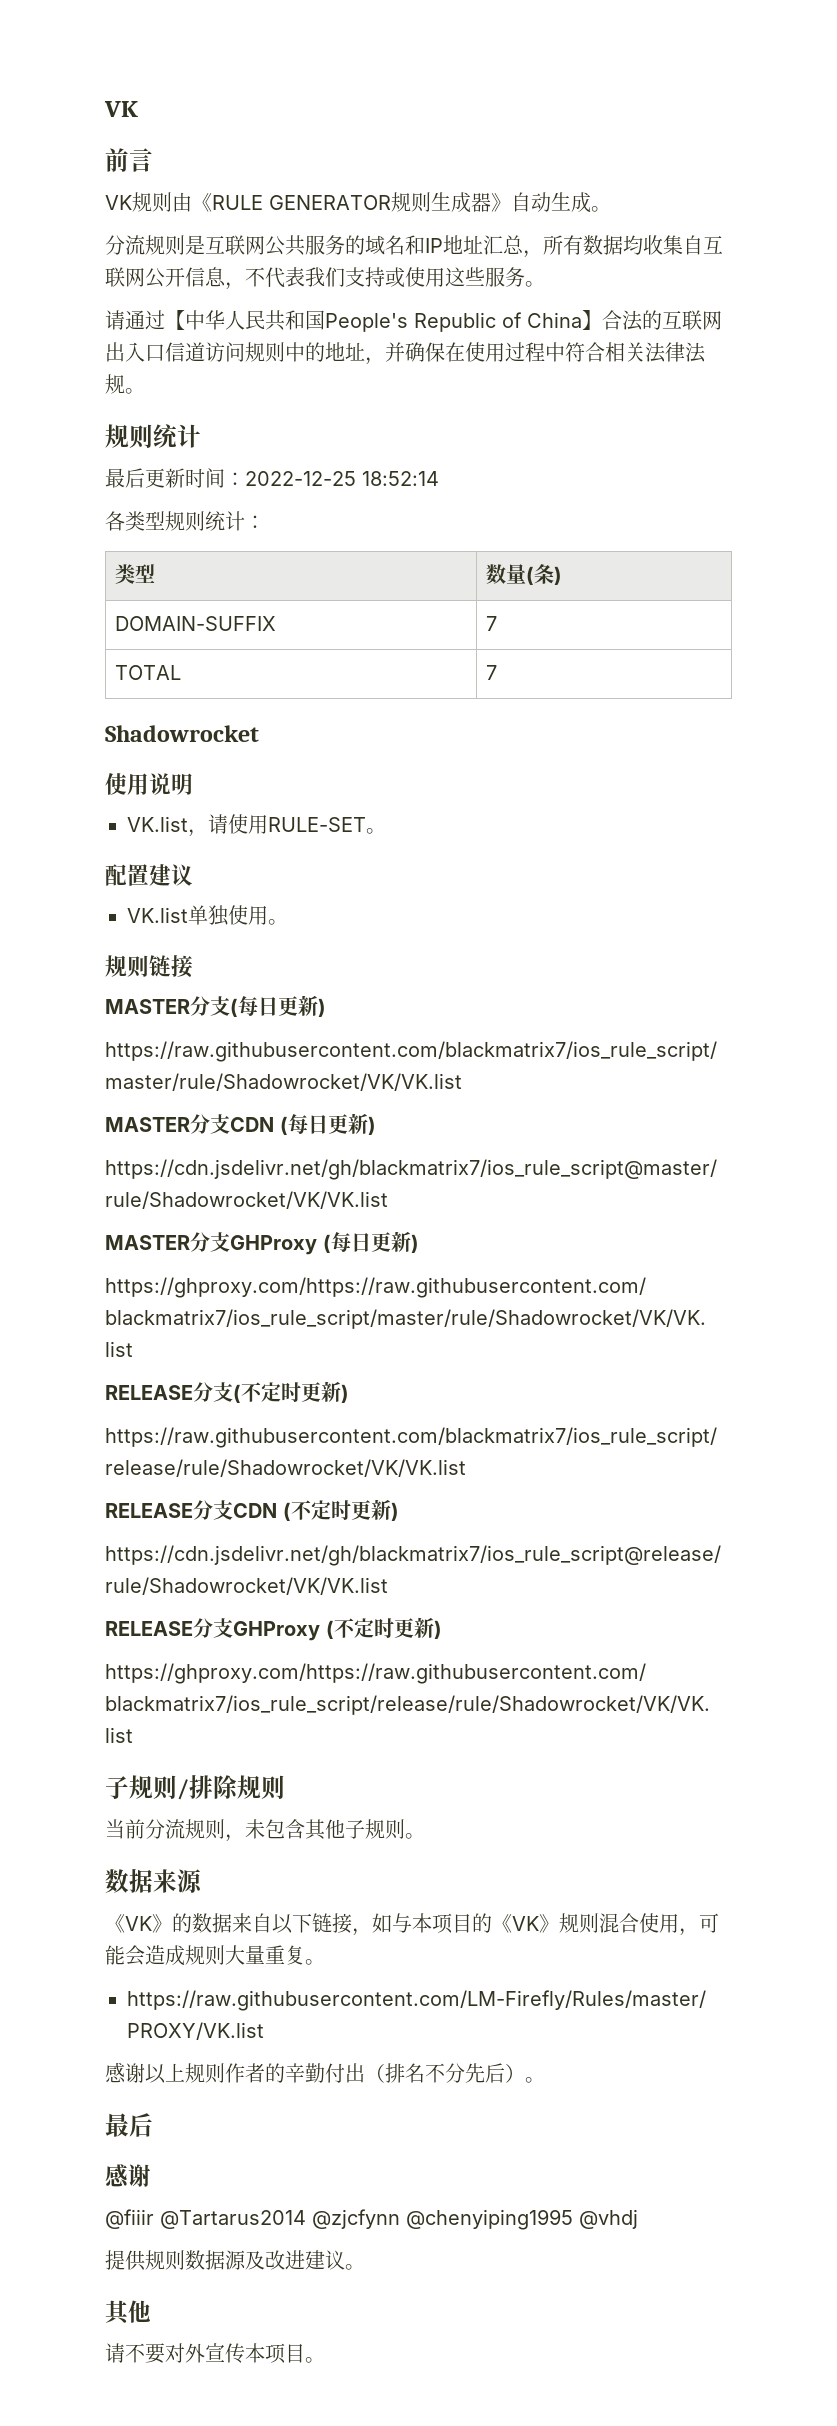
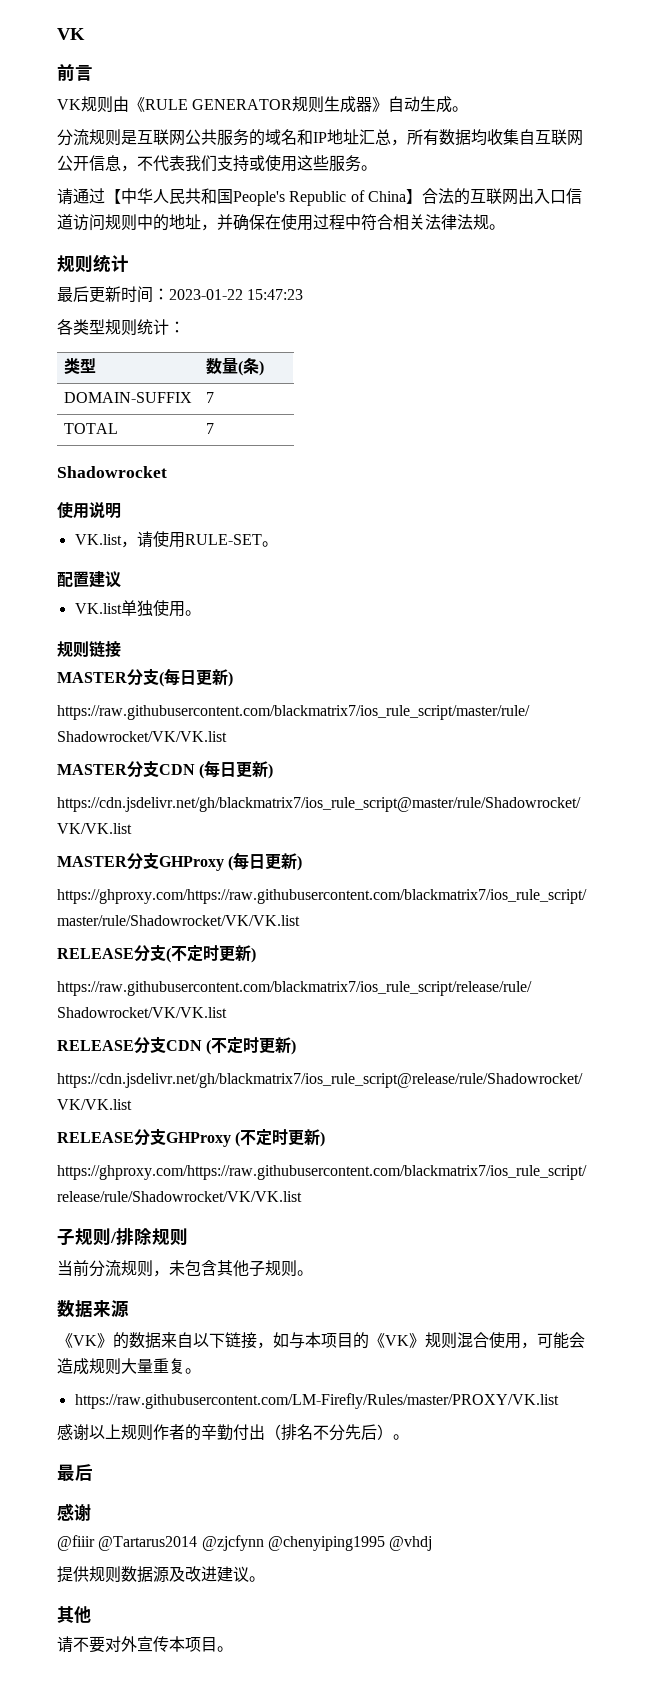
- 最后更新时间：2022-12-25 18:52:14
+ 最后更新时间：2023-01-22 15:47:23

